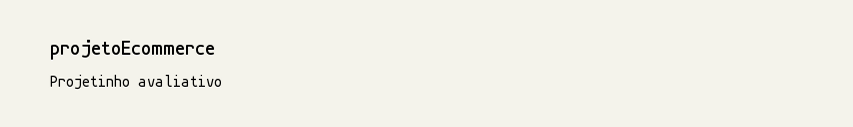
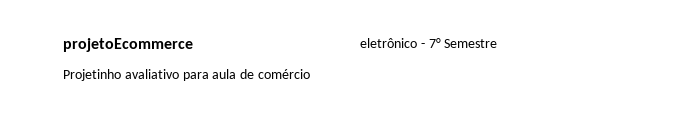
- Projetinho avaliativo
+ Projetinho avaliativo para aula de comércio eletrônico - 7° Semestre

